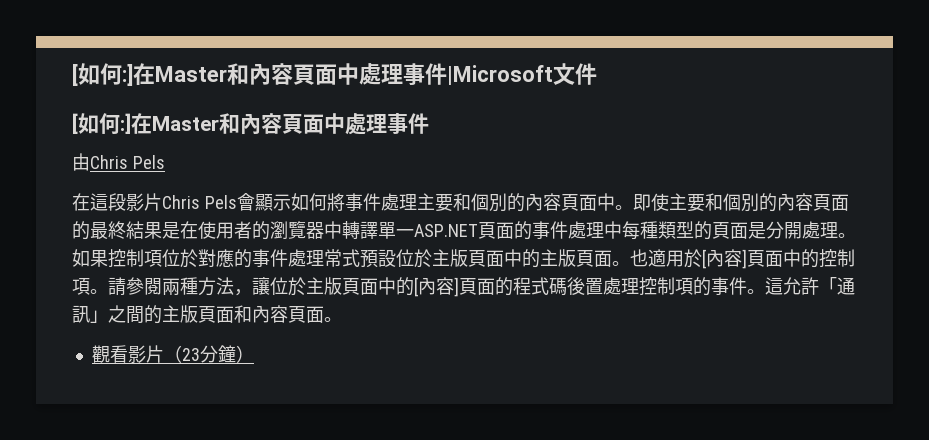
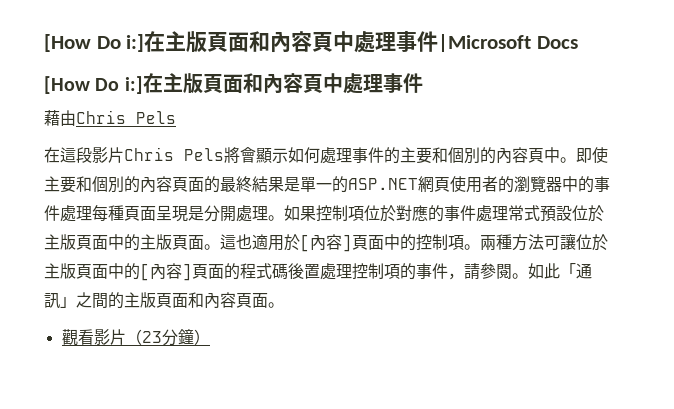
- [如何:]在Master和內容頁面中處理事件|Microsoft文件
- [如何:]在Master和內容頁面中處理事件
+ [How Do i:]在主版頁面和內容頁中處理事件|Microsoft Docs
+ [How Do i:]在主版頁面和內容頁中處理事件
- 由Chris Pels
+ 藉由Chris Pels
- 在這段影片Chris Pels會顯示如何將事件處理主要和個別的內容頁面中。
+ 在這段影片Chris Pels將會顯示如何處理事件的主要和個別的內容頁中。
- 即使主要和個別的內容頁面的最終結果是在使用者的瀏覽器中轉譯單一ASP.NET頁面的事件處理中每種類型的頁面是分開處理。
+ 即使主要和個別的內容頁面的最終結果是單一的ASP.NET網頁使用者的瀏覽器中的事件處理每種頁面呈現是分開處理。
- 也適用於[內容]頁面中的控制項。
+ 這也適用於[內容]頁面中的控制項。
- 請參閱兩種方法，讓位於主版頁面中的[內容]頁面的程式碼後置處理控制項的事件。這允許「通訊」之間的主版頁面和內容頁面。
+ 兩種方法可讓位於主版頁面中的[內容]頁面的程式碼後置處理控制項的事件，請參閱。如此「通訊」之間的主版頁面和內容頁面。

